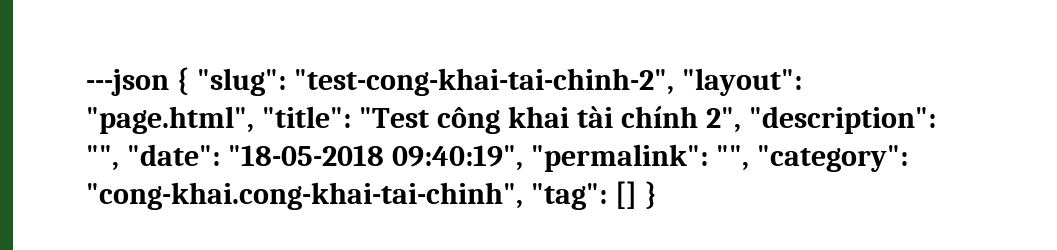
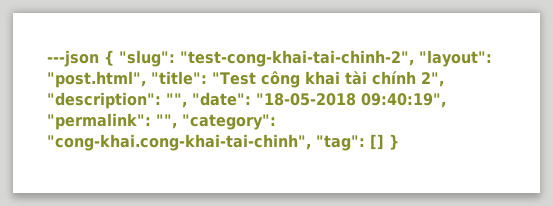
- ---json { "slug": "test-cong-khai-tai-chinh-2", "layout": "page.html", "title": "Test công khai tài chính 2", "description": "", "date": "18-05-2018 09:40:19", "permalink": "", "category": "cong-khai.cong-khai-tai-chinh", "tag": [] }
+ ---json { "slug": "test-cong-khai-tai-chinh-2", "layout": "post.html", "title": "Test công khai tài chính 2", "description": "", "date": "18-05-2018 09:40:19", "permalink": "", "category": "cong-khai.cong-khai-tai-chinh", "tag": [] }

